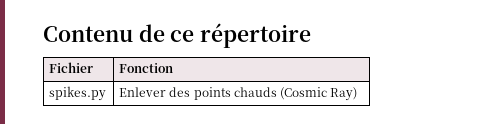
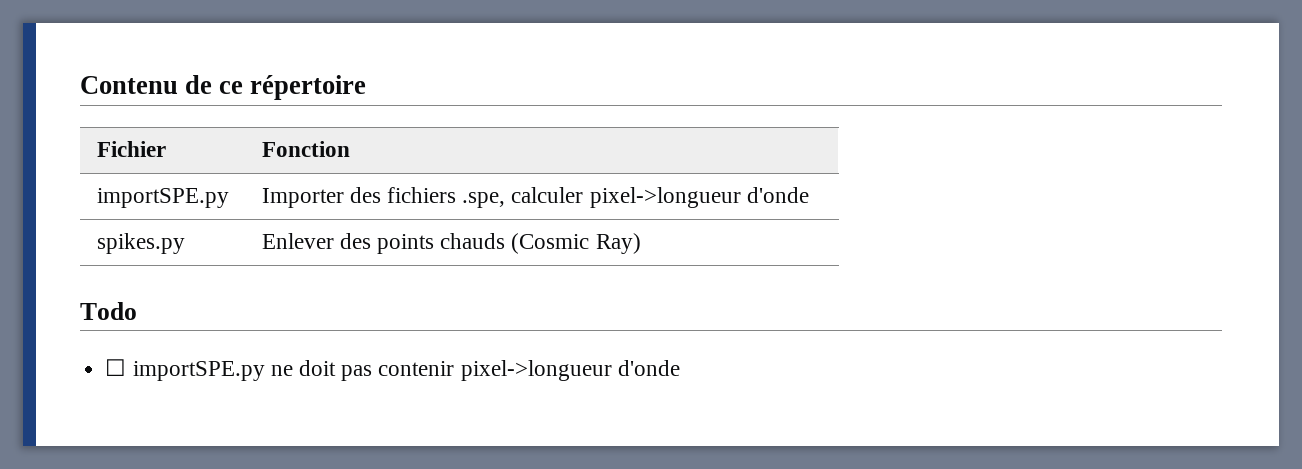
+ importSPE.py | Importer des fichiers .spe, calculer pixel->longueur d'onde
+ Todo
+ ☐ importSPE.py ne doit pas contenir pixel->longueur d'onde

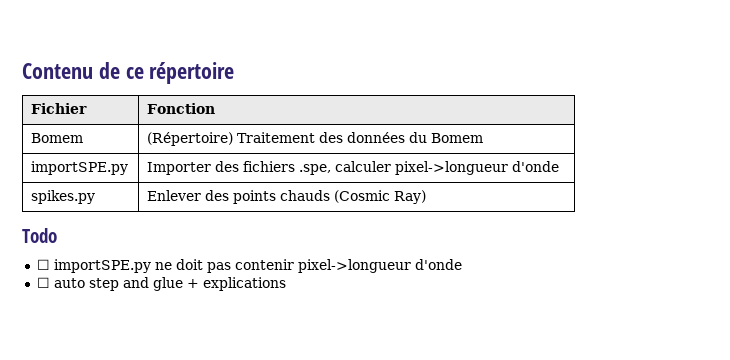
+ Bomem | (Répertoire) Traitement des données du Bomem
+ ☐ auto step and glue + explications

